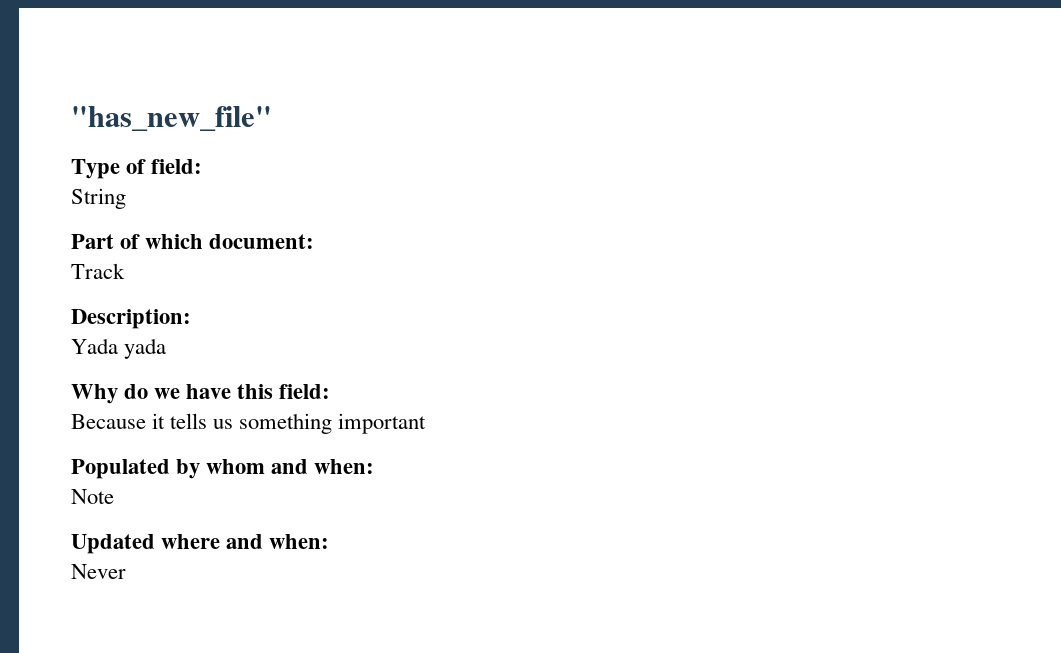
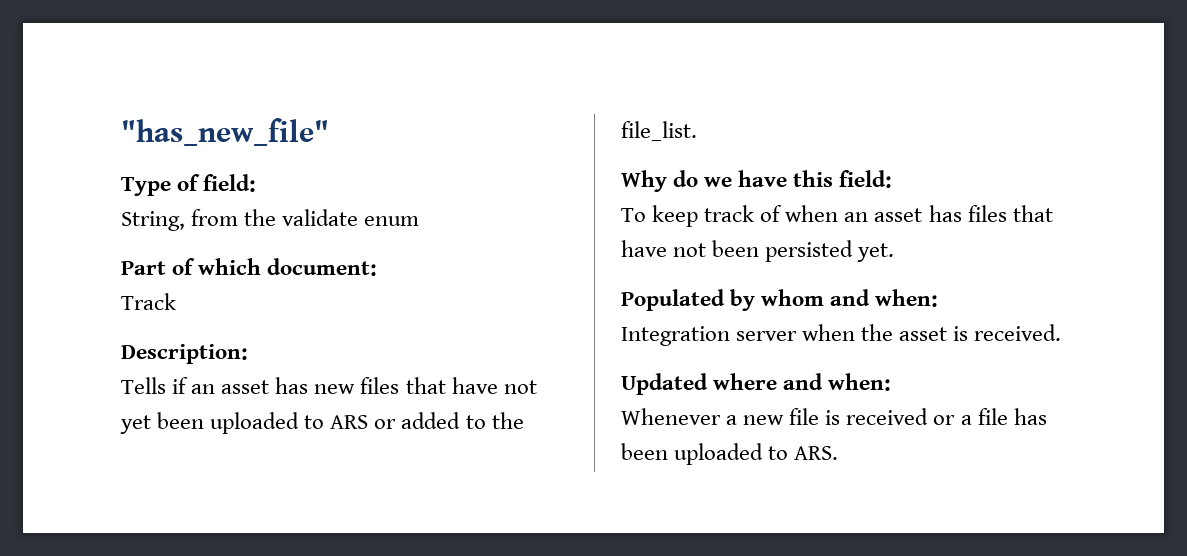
- String
+ String, from the validate enum
- Yada yada
+ Tells if an asset has new files that have not yet been uploaded to ARS or added to the file_list.
- Because it tells us something important
+ To keep track of when an asset has files that have not been persisted yet.
- Note
+ Integration server when the asset is received.
  Updated where and when:
- Never
+ Whenever a new file is received or a file has been uploaded to ARS.

